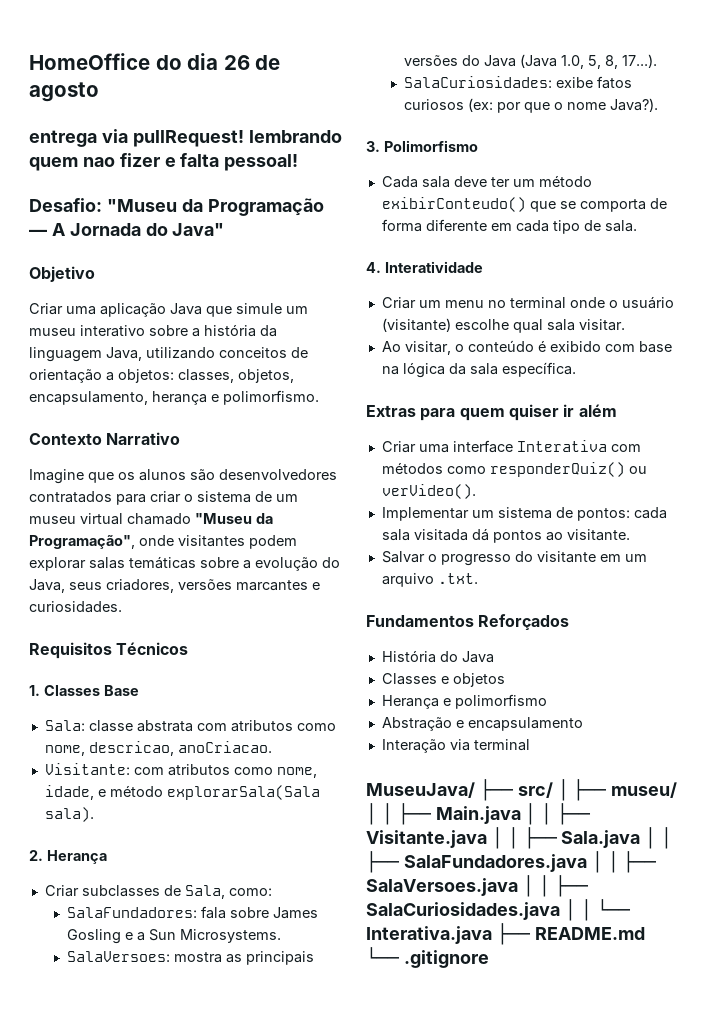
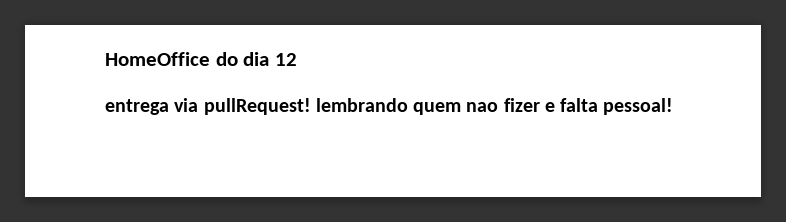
- HomeOffice do dia 26 de agosto
+ HomeOffice do dia 12
- Desafio: "Museu da Programação — A Jornada do Java"
- Objetivo
- Criar uma aplicação Java que simule um museu interativo sobre a história da linguagem Java, utilizando conceitos de orientação a objetos: classes, objetos, encapsulamento, herança e polimorfismo.
- Contexto Narrativo
- Imagine que os alunos são desenvolvedores contratados para criar o sistema de um museu virtual chamado "Museu da Programação", onde visitantes podem explorar salas temáticas sobre a evolução do Java, seus criadores, versões marcantes e curiosidades.
- Requisitos Técnicos
- 1. Classes Base
- Sala: classe abstrata com atributos como nome, descricao, anoCriacao.
- Visitante: com atributos como nome, idade, e método explorarSala(Sala sala).
- 2. Herança
- Criar subclasses de Sala, como:
- SalaFundadores: fala sobre James Gosling e a Sun Microsystems.
- SalaVersoes: mostra as principais versões do Java (Java 1.0, 5, 8, 17...).
- SalaCuriosidades: exibe fatos curiosos (ex: por que o nome Java?).
- 3. Polimorfismo
- Cada sala deve ter um método exibirConteudo() que se comporta de forma diferente em cada tipo de sala.
- 4. Interatividade
- Criar um menu no terminal onde o usuário (visitante) escolhe qual sala visitar.
- Ao visitar, o conteúdo é exibido com base na lógica da sala específica.
- Extras para quem quiser ir além
- Criar uma interface Interativa com métodos como responderQuiz() ou verVideo().
- Implementar um sistema de pontos: cada sala visitada dá pontos ao visitante.
- Salvar o progresso do visitante em um arquivo .txt.
- Fundamentos Reforçados
- História do Java
- Classes e objetos
- Herança e polimorfismo
- Abstração e encapsulamento
- Interação via terminal
- MuseuJava/ ├── src/ │ ├── museu/ │ │ ├── Main.java │ │ ├── Visitante.java │ │ ├── Sala.java │ │ ├── SalaFundadores.java │ │ ├── SalaVersoes.java │ │ ├── SalaCuriosidades.java │ │ └── Interativa.java ├── README.md └── .gitignore

